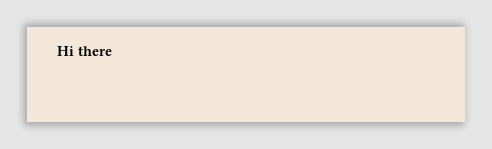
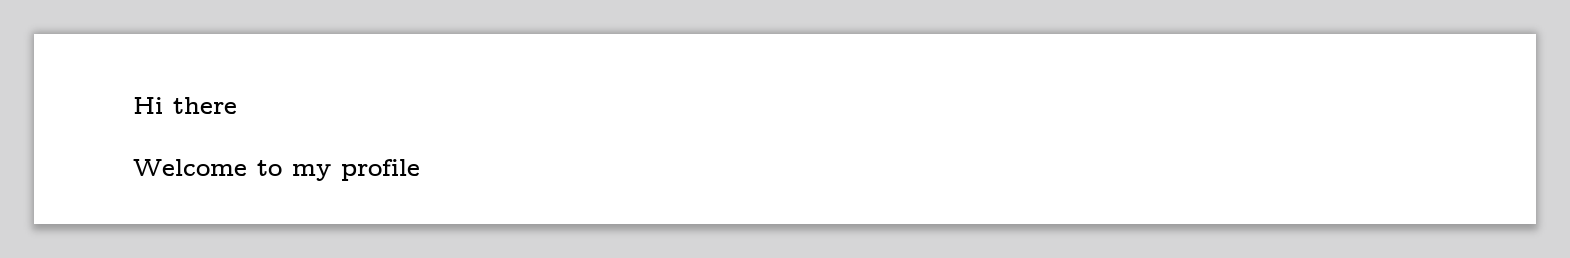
+ Welcome to my profile

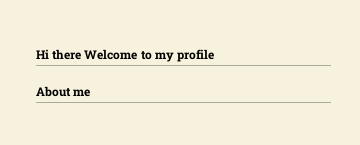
- Hi there
- Welcome to my profile
+ Hi there Welcome to my profile
+ About me

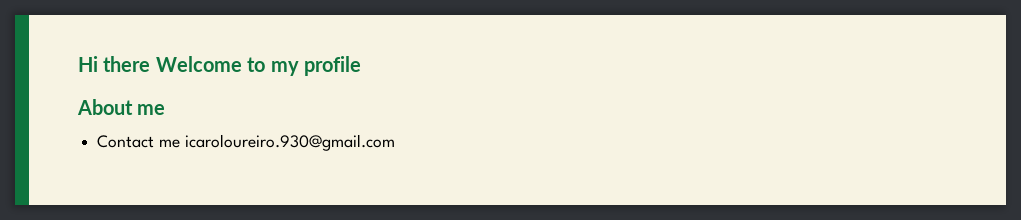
+ Contact me icaroloureiro.930@gmail.com

